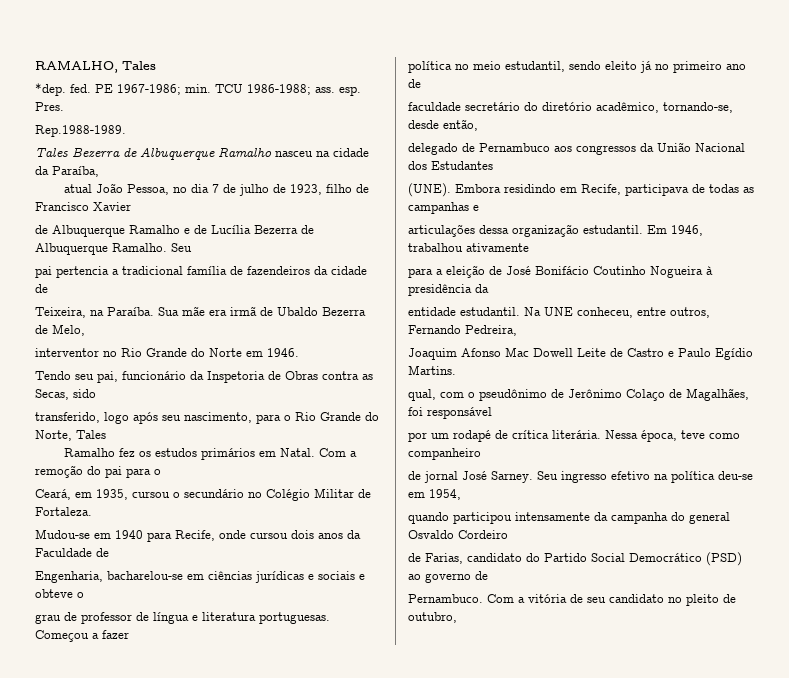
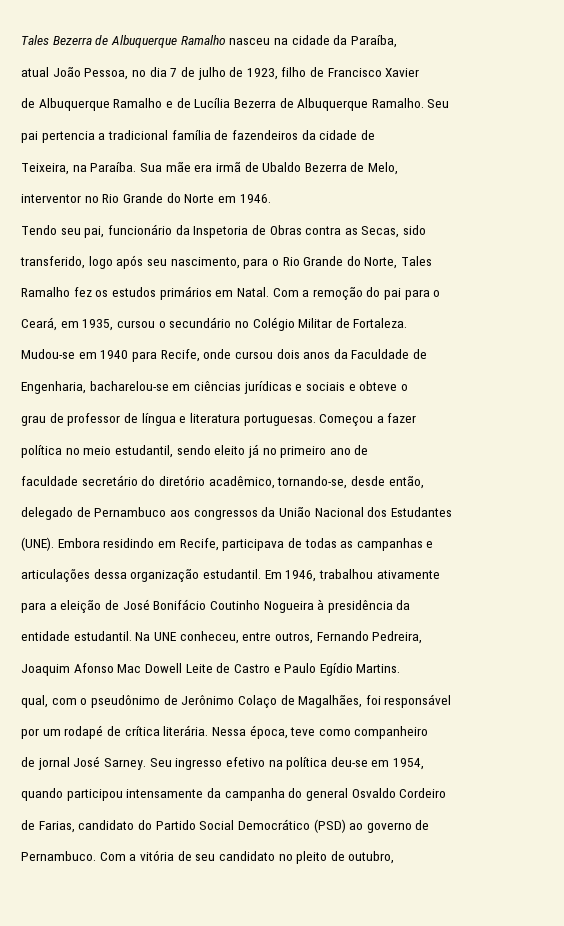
- RAMALHO, Tales
- *dep. fed. PE 1967-1986; min. TCU 1986-1988; ass. esp. Pres.
- Rep.1988-1989.

